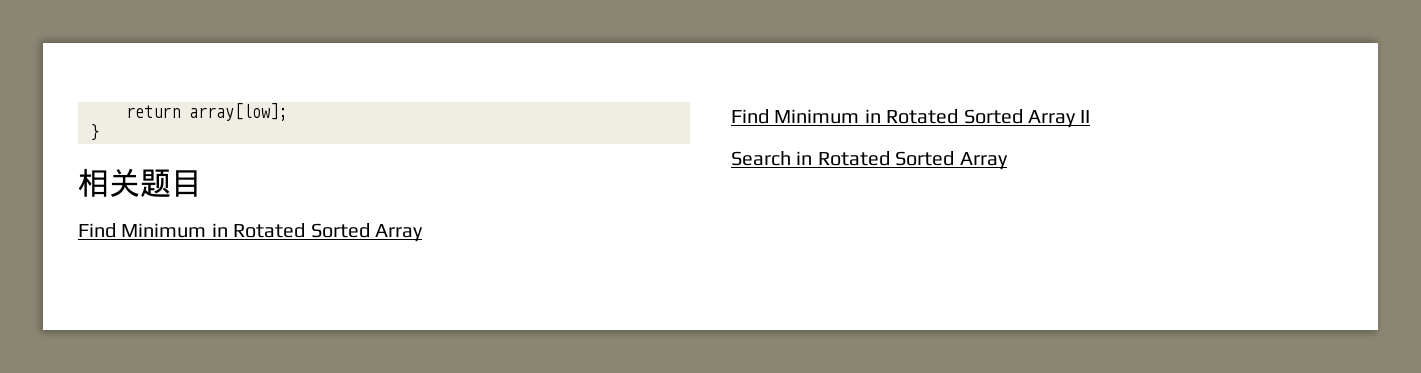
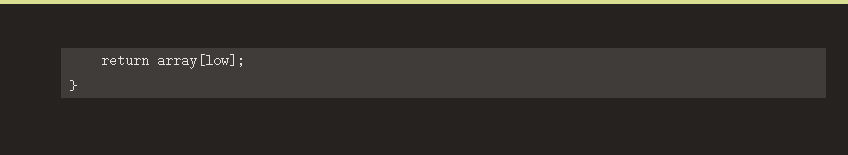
- 相关题目
- Find Minimum in Rotated Sorted Array
- Find Minimum in Rotated Sorted Array II
- Search in Rotated Sorted Array

